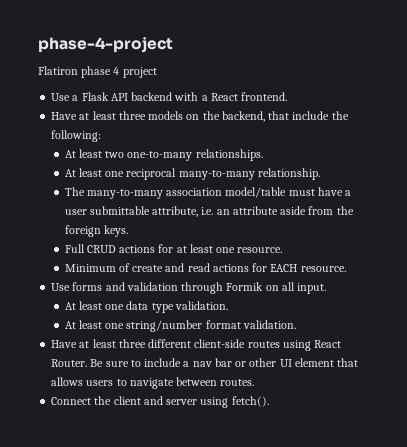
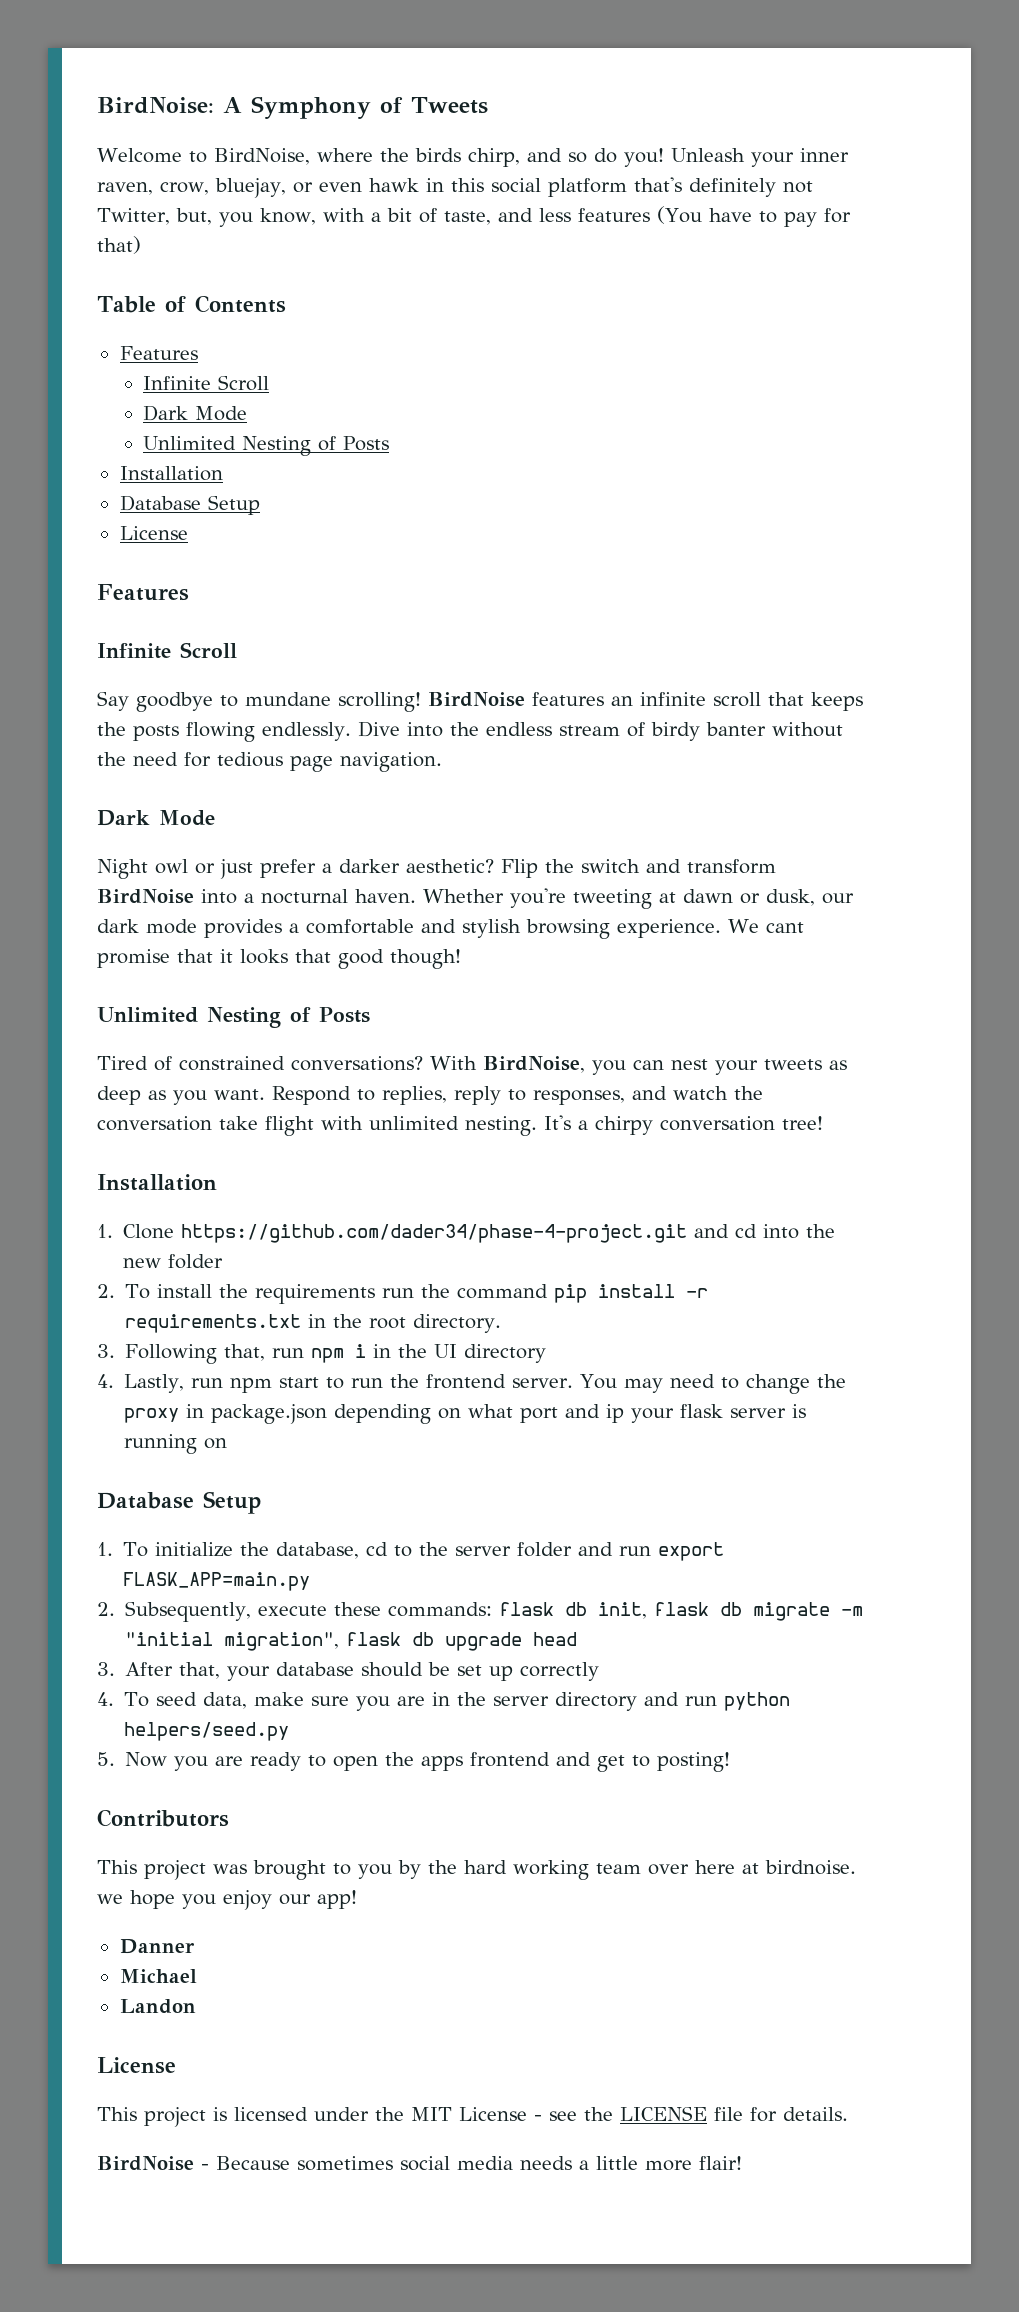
- phase-4-project
- Flatiron phase 4 project
- Use a Flask API backend with a React frontend.
- Have at least three models on the backend, that include the following:
- At least two one-to-many relationships.
- At least one reciprocal many-to-many relationship.
- The many-to-many association model/table must have a user submittable attribute, i.e. an attribute aside from the foreign keys.
- Full CRUD actions for at least one resource.
- Minimum of create and read actions for EACH resource.
- Use forms and validation through Formik on all input.
- At least one data type validation.
- At least one string/number format validation.
- Have at least three different client-side routes using React Router. Be sure to include a nav bar or other UI element that allows users to navigate between routes.
- Connect the client and server using fetch().
+ BirdNoise: A Symphony of Tweets
+ Welcome to BirdNoise, where the birds chirp, and so do you! Unleash your inner raven, crow, bluejay, or even hawk in this social platform that's definitely not Twitter, but, you know, with a bit of taste, and less features (You have to pay for that)
+ Table of Contents
+ Features
+ Infinite Scroll
+ Dark Mode
+ Unlimited Nesting of Posts
+ Installation
+ Database Setup
+ License
+ Features
+ Infinite Scroll
+ Say goodbye to mundane scrolling! BirdNoise features an infinite scroll that keeps the posts flowing endlessly. Dive into the endless stream of birdy banter without the need for tedious page navigation.
+ Dark Mode
+ Night owl or just prefer a darker aesthetic? Flip the switch and transform BirdNoise into a nocturnal haven. Whether you're tweeting at dawn or dusk, our dark mode provides a comfortable and stylish browsing experience. We cant promise that it looks that good though!
+ Unlimited Nesting of Posts
+ Tired of constrained conversations? With BirdNoise, you can nest your tweets as deep as you want. Respond to replies, reply to responses, and watch the conversation take flight with unlimited nesting. It's a chirpy conversation tree!
+ Installation
+ 1. Clone https://github.com/dader34/phase-4-project.git and cd into the new folder
+ 2. To install the requirements run the command pip install -r requirements.txt in the root directory.
+ 3. Following that, run npm i in the UI directory
+ 4. Lastly, run npm start to run the frontend server. You may need to change the proxy in package.json depending on what port and ip your flask server is running on
+ Database Setup
+ 1. To initialize the database, cd to the server folder and run export FLASK_APP=main.py
+ 2. Subsequently, execute these commands: flask db init, flask db migrate -m "initial migration", flask db upgrade head
+ 3. After that, your database should be set up correctly
+ 4. To seed data, make sure you are in the server directory and run python helpers/seed.py
+ 5. Now you are ready to open the apps frontend and get to posting!
+ Contributors
+ This project was brought to you by the hard working team over here at birdnoise. we hope you enjoy our app!
+ Danner
+ Michael
+ Landon
+ License
+ This project is licensed under the MIT License - see the LICENSE file for details.
+ BirdNoise - Because sometimes social media needs a little more flair!

